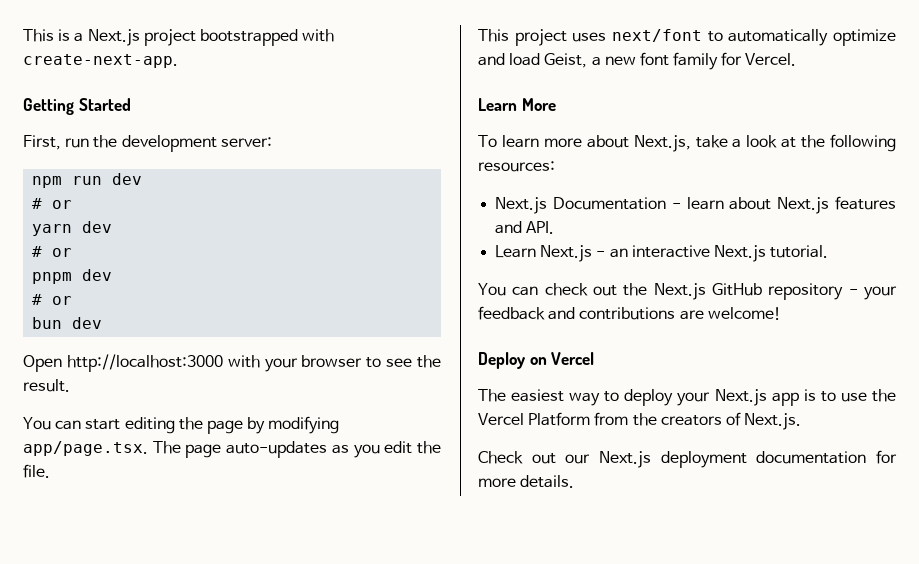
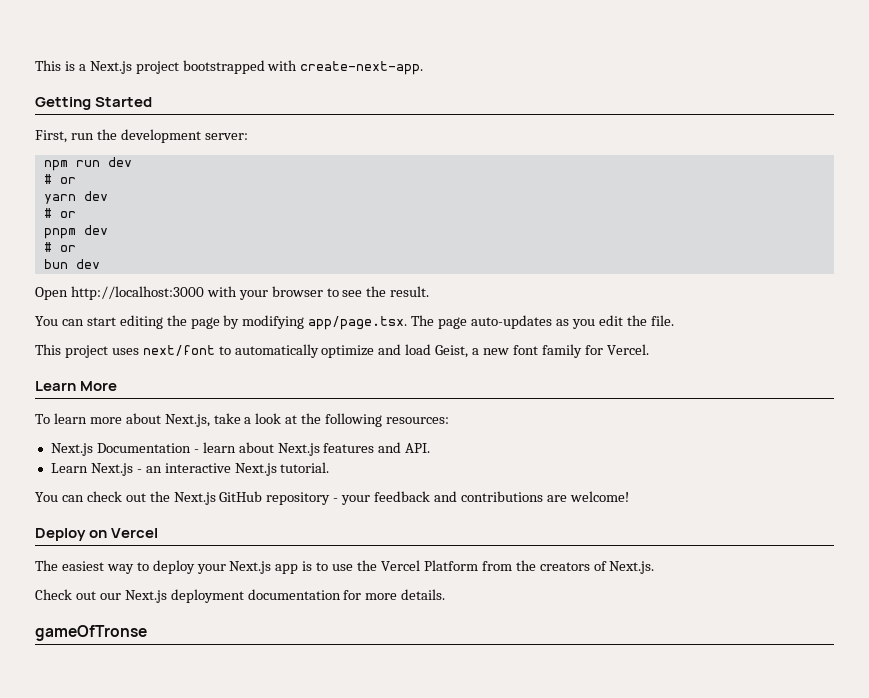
+ gameOfTronse

